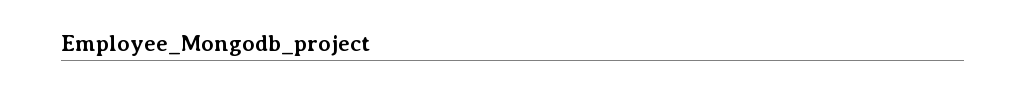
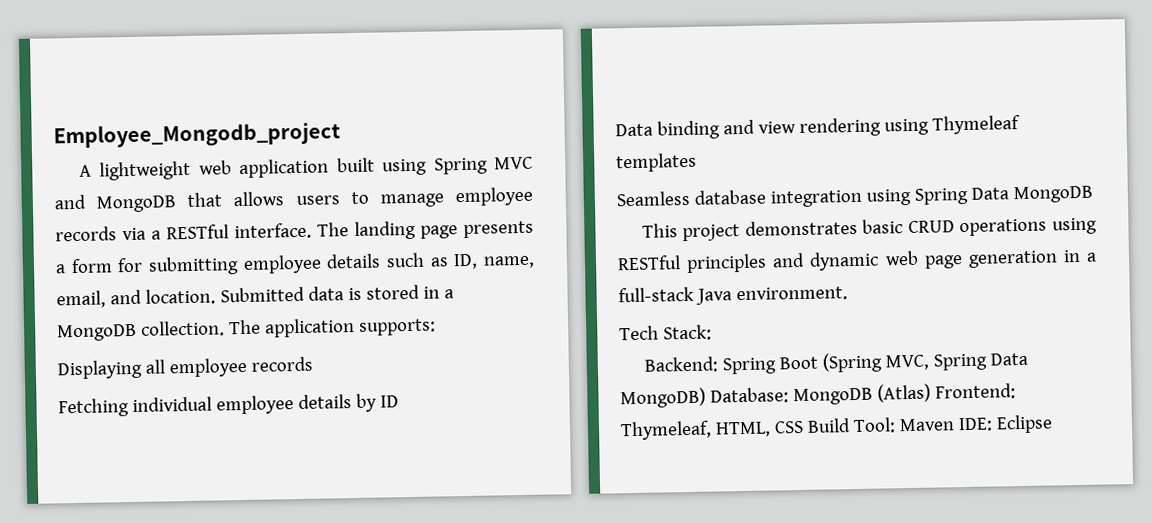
+ A lightweight web application built using Spring MVC and MongoDB that allows users to manage employee records via a RESTful interface. The landing page presents a form for submitting employee details such as ID, name, email, and location. Submitted data is stored in a MongoDB collection. The application supports:
+ Displaying all employee records
+ Fetching individual employee details by ID
+ Data binding and view rendering using Thymeleaf templates
+ Seamless database integration using Spring Data MongoDB
+ This project demonstrates basic CRUD operations using RESTful principles and dynamic web page generation in a full-stack Java environment.
+ Tech Stack:
+ Backend: Spring Boot (Spring MVC, Spring Data MongoDB) Database: MongoDB (Atlas) Frontend: Thymeleaf, HTML, CSS Build Tool: Maven IDE: Eclipse

